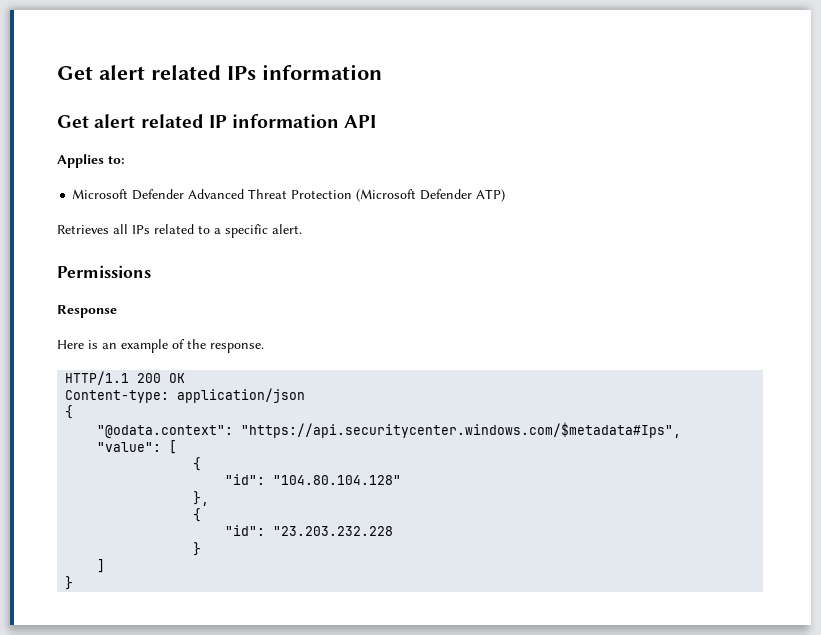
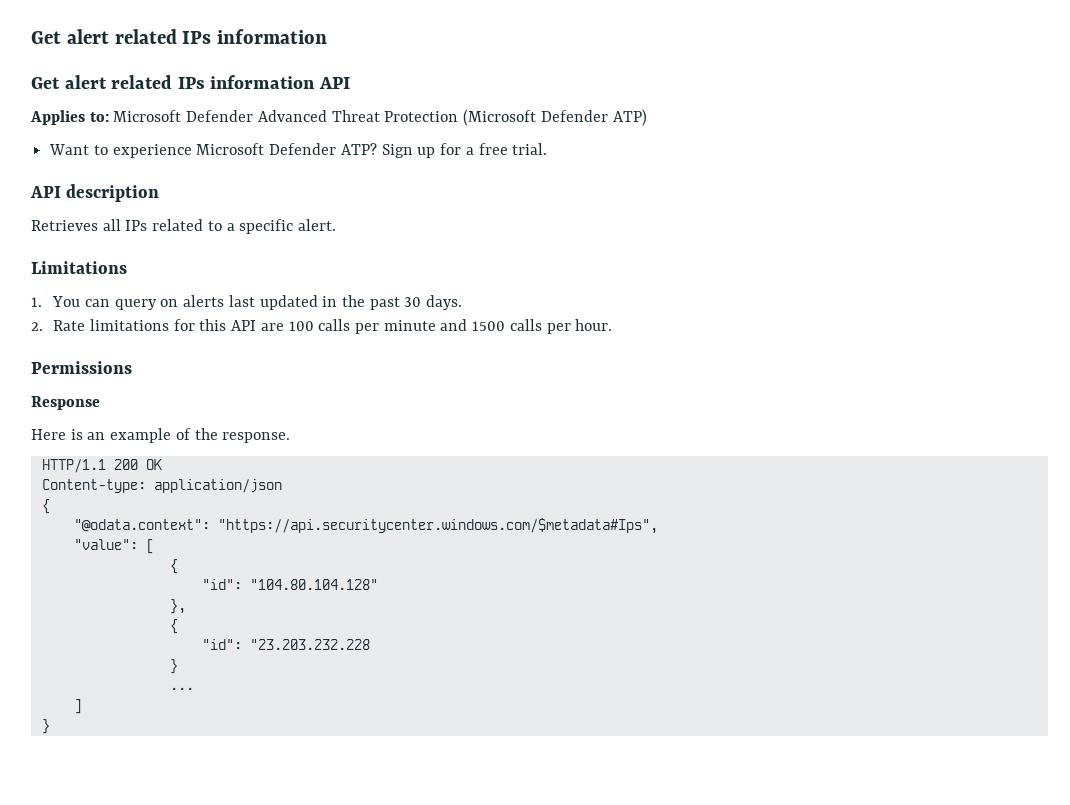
- Get alert related IP information API
+ Get alert related IPs information API
- Applies to:
- Microsoft Defender Advanced Threat Protection (Microsoft Defender ATP)
+ Applies to: Microsoft Defender Advanced Threat Protection (Microsoft Defender ATP)
+ Want to experience Microsoft Defender ATP? Sign up for a free trial.
+ API description
+ Limitations
+ 1. You can query on alerts last updated in the past 30 days.
+ 2. Rate limitations for this API are 100 calls per minute and 1500 calls per hour.
+ ...

